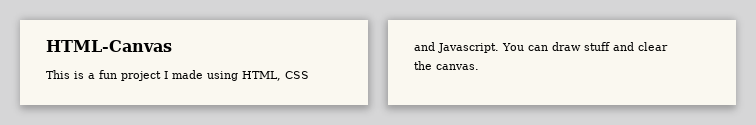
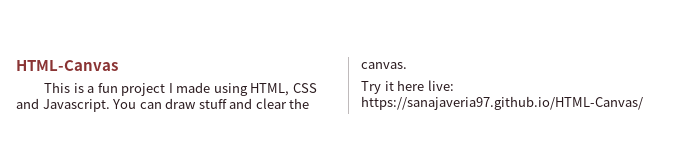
+ Try it here live: https://sanajaveria97.github.io/HTML-Canvas/

